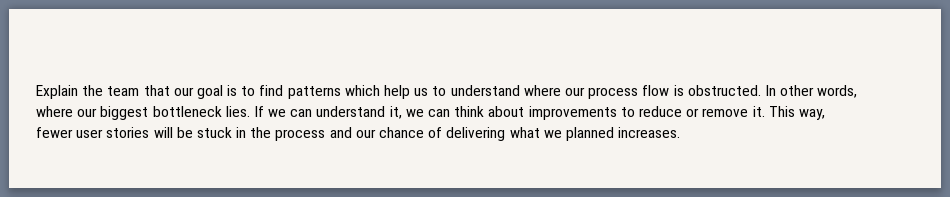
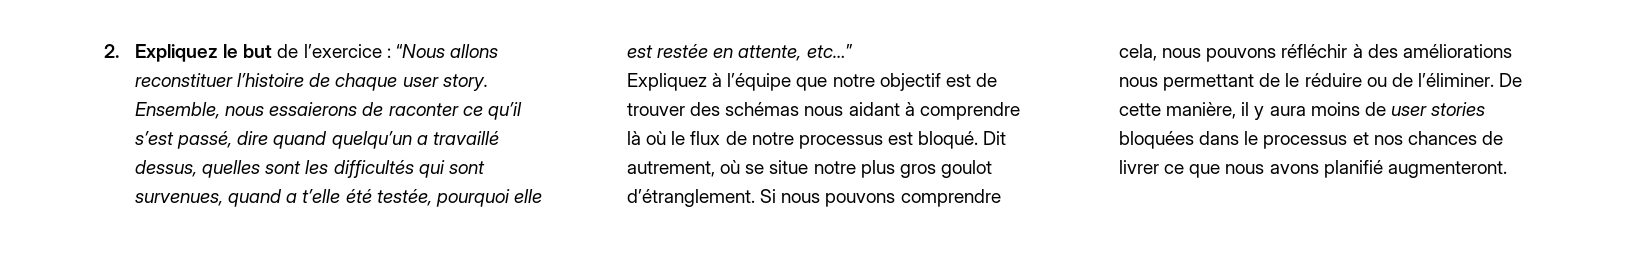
- Explain the team that our goal is to find patterns which help us to understand where our process flow is obstructed. In other words, where our biggest bottleneck lies. If we can understand it, we can think about improvements to reduce or remove it. This way, fewer user stories will be stuck in the process and our chance of delivering what we planned increases.
+ 2. Expliquez le but de l’exercice : “Nous allons reconstituer l’histoire de chaque user story. Ensemble, nous essaierons de raconter ce qu’il s’est passé, dire quand quelqu’un a travaillé dessus, quelles sont les difficultés qui sont survenues, quand a t’elle été testée, pourquoi elle est restée en attente, etc…”
+ Expliquez à l’équipe que notre objectif est de trouver des schémas nous aidant à comprendre là où le flux de notre processus est bloqué. Dit autrement, où se situe notre plus gros goulot d’étranglement. Si nous pouvons comprendre cela, nous pouvons réfléchir à des améliorations nous permettant de le réduire ou de l’éliminer. De cette manière, il y aura moins de user stories bloquées dans le processus et nos chances de livrer ce que nous avons planifié augmenteront.

